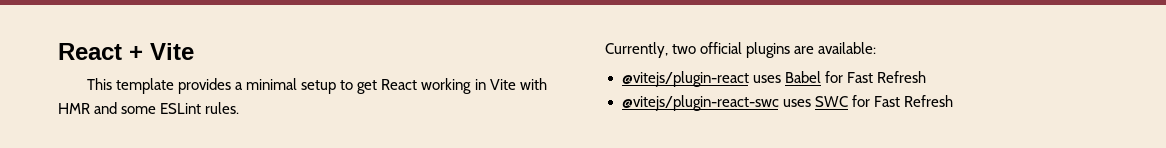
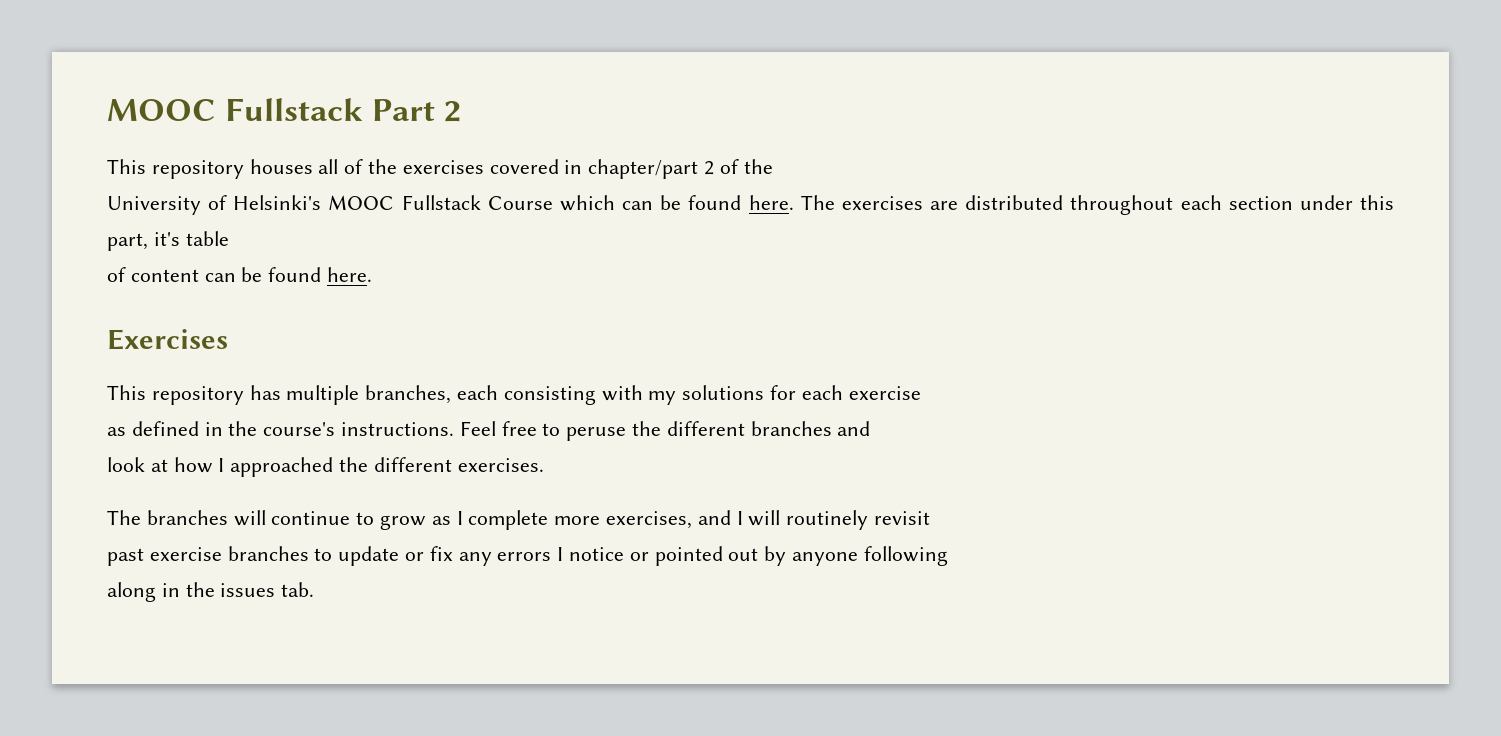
- React + Vite
- This template provides a minimal setup to get React working in Vite with HMR and some ESLint rules.
- Currently, two official plugins are available:
- @vitejs/plugin-react uses Babel for Fast Refresh
- @vitejs/plugin-react-swc uses SWC for Fast Refresh
+ MOOC Fullstack Part 2
+ This repository houses all of the exercises covered in chapter/part 2 of the
+ University of Helsinki's MOOC Fullstack Course which can be found here. The exercises are distributed throughout each section under this part, it's table
+ of content can be found here.
+ Exercises
+ This repository has multiple branches, each consisting with my solutions for each exercise
+ as defined in the course's instructions. Feel free to peruse the different branches and
+ look at how I approached the different exercises.
+ The branches will continue to grow as I complete more exercises, and I will routinely revisit
+ past exercise branches to update or fix any errors I notice or pointed out by anyone following
+ along in the issues tab.

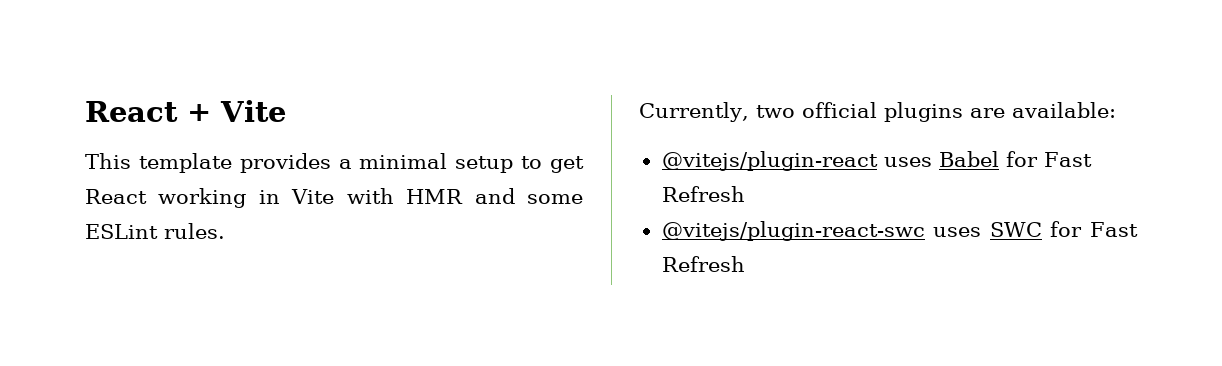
- MOOC Fullstack Part 2
- This repository houses all of the exercises covered in chapter/part 2 of the
- University of Helsinki's MOOC Fullstack Course which can be found here. The exercises are distributed throughout each section under this part, it's table
- of content can be found here.
- Exercises
- This repository has multiple branches, each consisting with my solutions for each exercise
- as defined in the course's instructions. Feel free to peruse the different branches and
- look at how I approached the different exercises.
- The branches will continue to grow as I complete more exercises, and I will routinely revisit
- past exercise branches to update or fix any errors I notice or pointed out by anyone following
- along in the issues tab.
+ React + Vite
+ This template provides a minimal setup to get React working in Vite with HMR and some ESLint rules.
+ Currently, two official plugins are available:
+ @vitejs/plugin-react uses Babel for Fast Refresh
+ @vitejs/plugin-react-swc uses SWC for Fast Refresh

